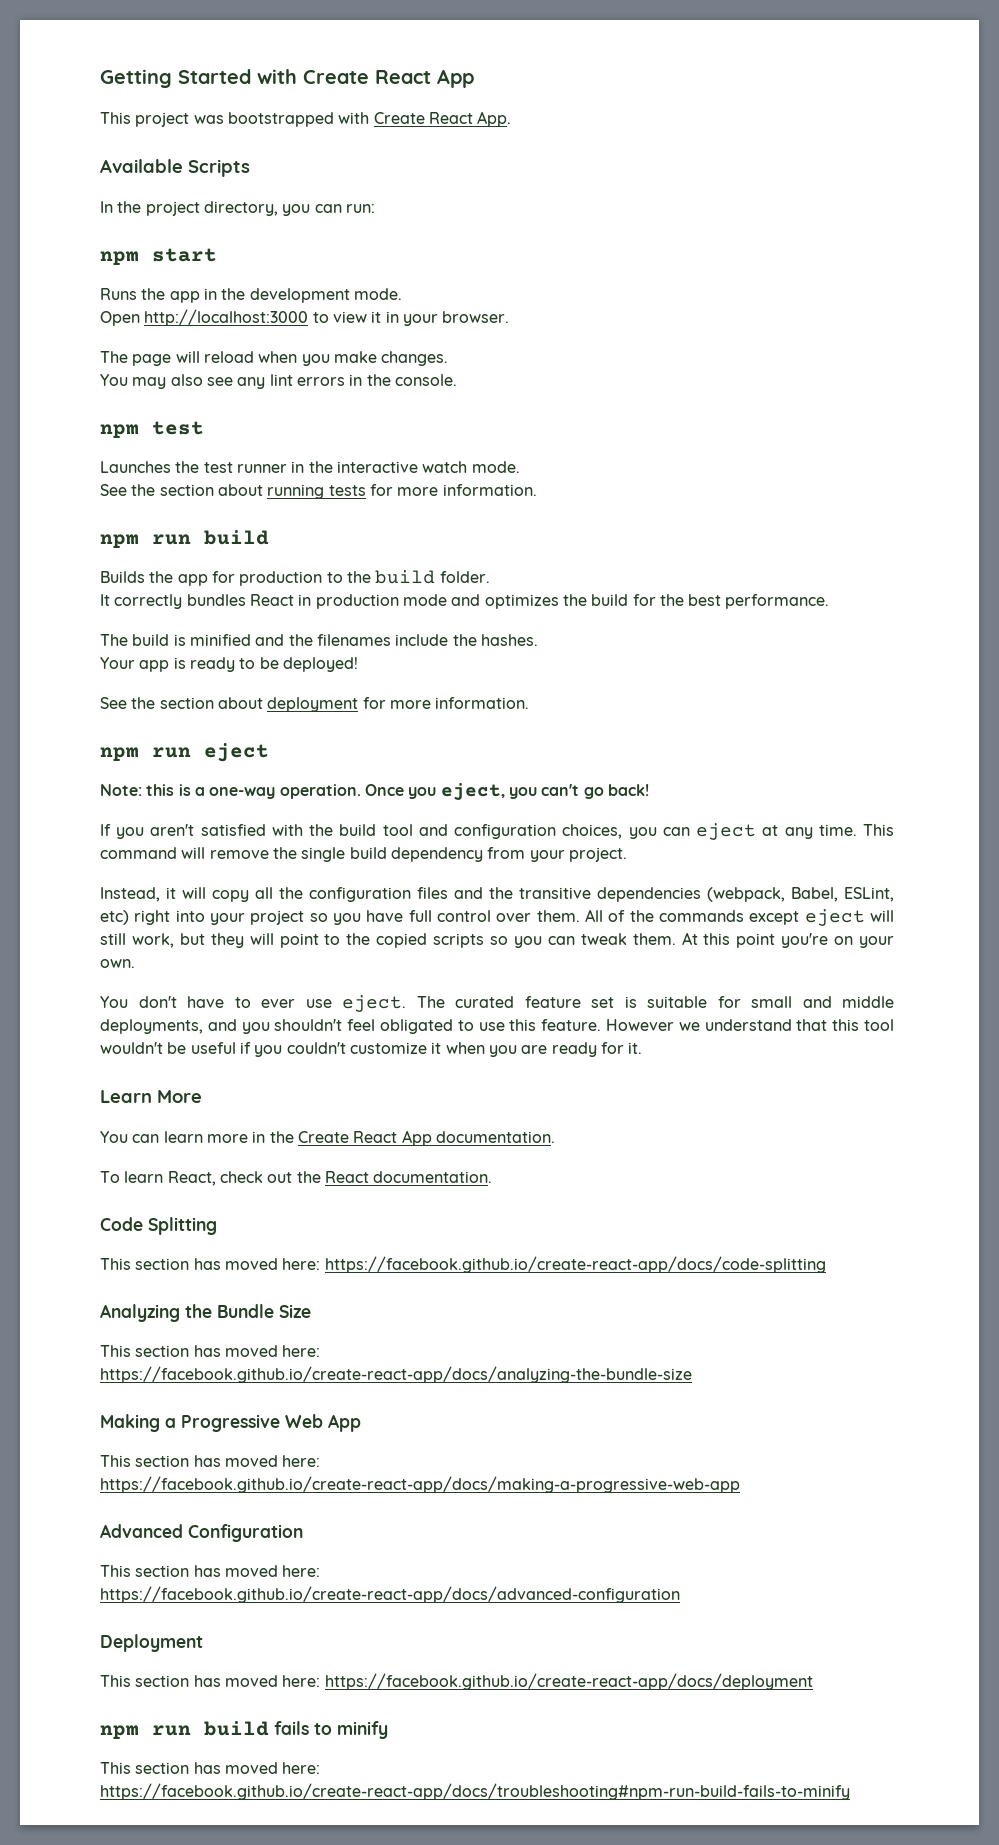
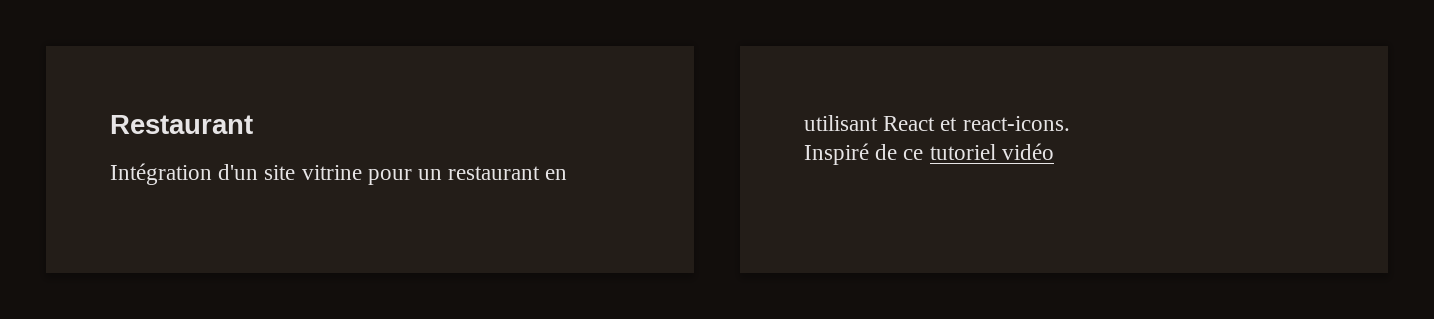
- Getting Started with Create React App
- This project was bootstrapped with Create React App.
- Available Scripts
- In the project directory, you can run:
- npm start
- Runs the app in the development mode.
- Open http://localhost:3000 to view it in your browser.
- The page will reload when you make changes.
- You may also see any lint errors in the console.
- npm test
- Launches the test runner in the interactive watch mode.
- See the section about running tests for more information.
- npm run build
- Builds the app for production to the build folder.
- It correctly bundles React in production mode and optimizes the build for the best performance.
- The build is minified and the filenames include the hashes.
- Your app is ready to be deployed!
- See the section about deployment for more information.
- npm run eject
- Note: this is a one-way operation. Once you eject, you can't go back!
- If you aren't satisfied with the build tool and configuration choices, you can eject at any time. This command will remove the single build dependency from your project.
- Instead, it will copy all the configuration files and the transitive dependencies (webpack, Babel, ESLint, etc) right into your project so you have full control over them. All of the commands except eject will still work, but they will point to the copied scripts so you can tweak them. At this point you're on your own.
- You don't have to ever use eject. The curated feature set is suitable for small and middle deployments, and you shouldn't feel obligated to use this feature. However we understand that this tool wouldn't be useful if you couldn't customize it when you are ready for it.
- Learn More
- You can learn more in the Create React App documentation.
- To learn React, check out the React documentation.
- Code Splitting
- This section has moved here: https://facebook.github.io/create-react-app/docs/code-splitting
- Analyzing the Bundle Size
- This section has moved here: https://facebook.github.io/create-react-app/docs/analyzing-the-bundle-size
- Making a Progressive Web App
- This section has moved here: https://facebook.github.io/create-react-app/docs/making-a-progressive-web-app
- Advanced Configuration
- This section has moved here: https://facebook.github.io/create-react-app/docs/advanced-configuration
- Deployment
- This section has moved here: https://facebook.github.io/create-react-app/docs/deployment
- npm run build fails to minify
- This section has moved here: https://facebook.github.io/create-react-app/docs/troubleshooting#npm-run-build-fails-to-minify
+ Restaurant
+ Intégration d'un site vitrine pour un restaurant en utilisant React et react-icons.
+ Inspiré de ce tutoriel vidéo

